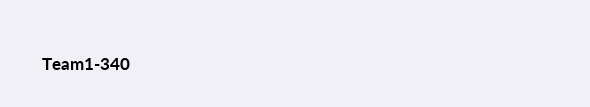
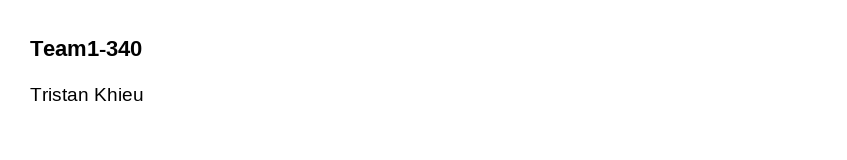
+ Tristan Khieu

